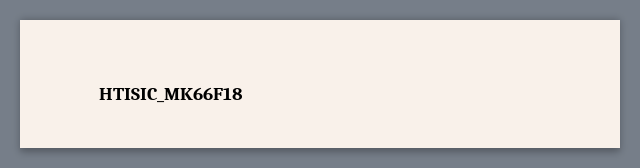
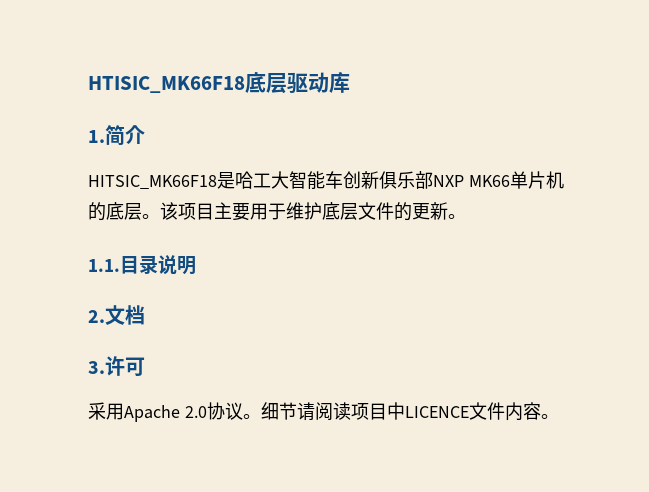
- HTISIC_MK66F18
+ HTISIC_MK66F18底层驱动库
+ 1.简介
+ HITSIC_MK66F18是哈工大智能车创新俱乐部NXP MK66单片机的底层。该项目主要用于维护底层文件的更新。
+ 1.1.目录说明
+ 2.文档
+ 3.许可
+ 采用Apache 2.0协议。细节请阅读项目中LICENCE文件内容。

